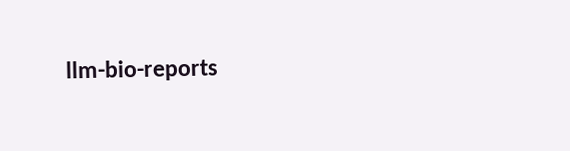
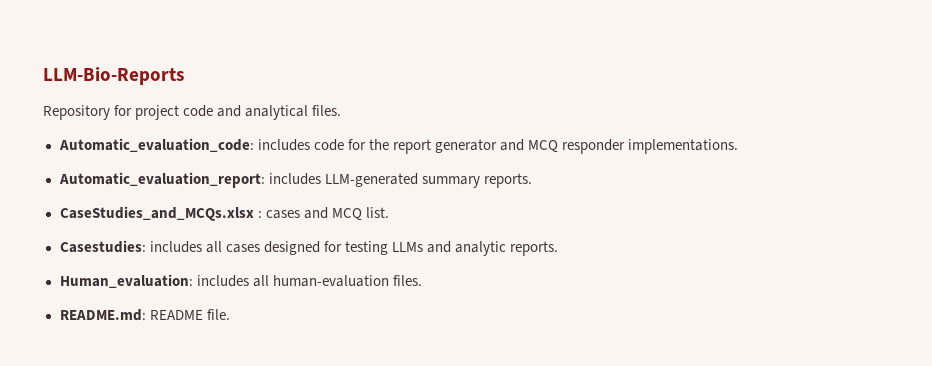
- llm-bio-reports
+ LLM-Bio-Reports
+ Repository for project code and analytical files.
+ Automatic_evaluation_code: includes code for the report generator and MCQ responder implementations.
+ Automatic_evaluation_report: includes LLM-generated summary reports.
+ CaseStudies_and_MCQs.xlsx : cases and MCQ list.
+ Casestudies: includes all cases designed for testing LLMs and analytic reports.
+ Human_evaluation: includes all human-evaluation files.
+ README.md: README file.

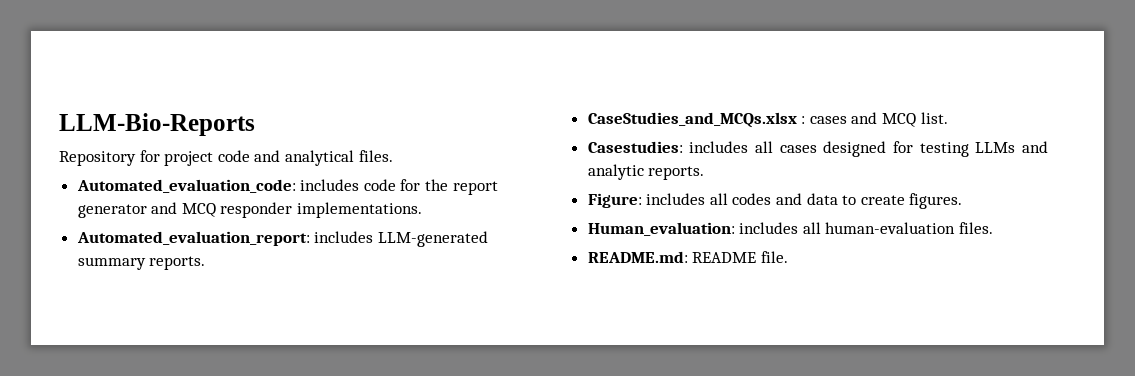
- Automatic_evaluation_code: includes code for the report generator and MCQ responder implementations.
+ Automated_evaluation_code: includes code for the report generator and MCQ responder implementations.
- Automatic_evaluation_report: includes LLM-generated summary reports.
+ Automated_evaluation_report: includes LLM-generated summary reports.
+ Figure: includes all codes and data to create figures.

